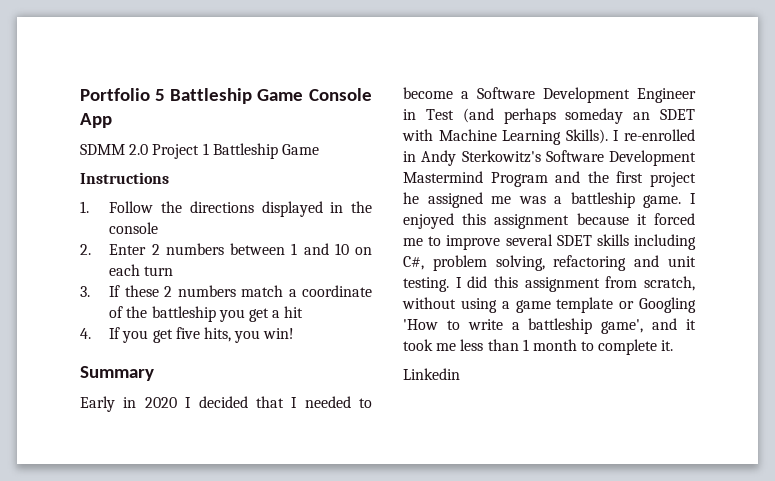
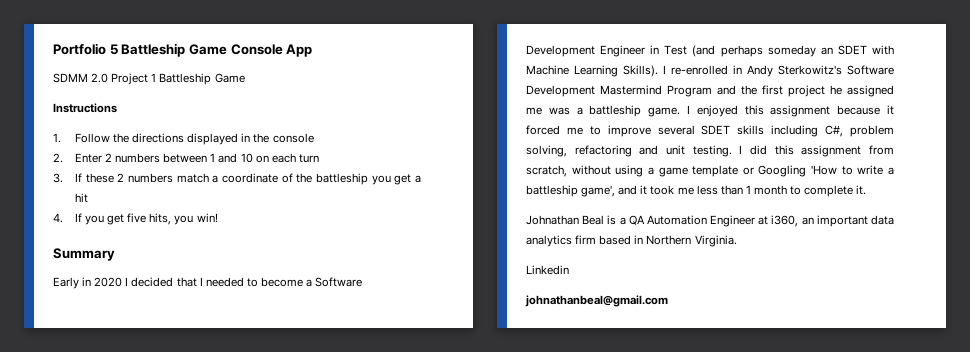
+ Johnathan Beal is a QA Automation Engineer at i360, an important data analytics firm based in Northern Virginia.
+ johnathanbeal@gmail.com

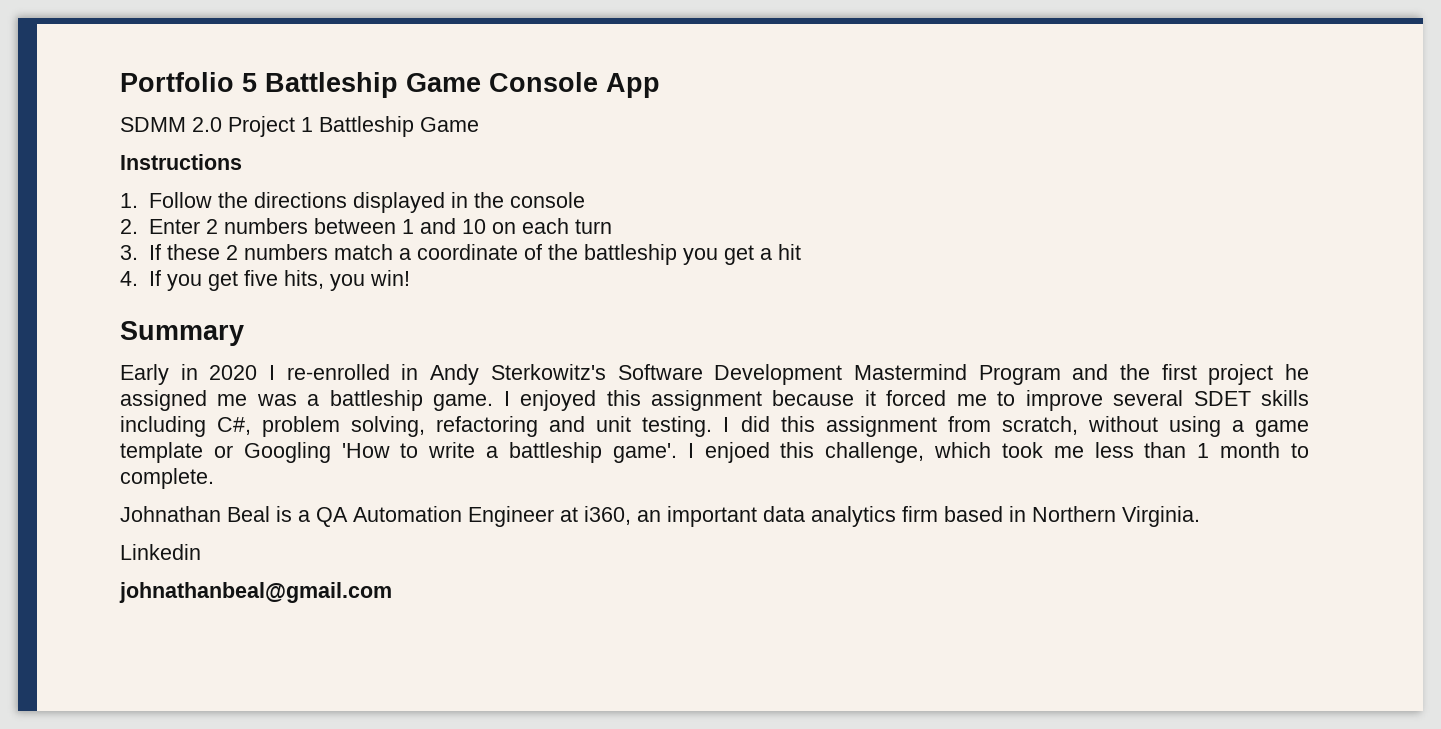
- Early in 2020 I decided that I needed to become a Software Development Engineer in Test (and perhaps someday an SDET with Machine Learning Skills). I re-enrolled in Andy Sterkowitz's Software Development Mastermind Program and the first project he assigned me was a battleship game.
+ Early in 2020 I re-enrolled in Andy Sterkowitz's Software Development Mastermind Program and the first project he assigned me was a battleship game.
- I did this assignment from scratch, without using a game template or Googling 'How to write a battleship game', and it took me less than 1 month to complete it.
+ I did this assignment from scratch, without using a game template or Googling 'How to write a battleship game'. I enjoed this challenge, which took me less than 1 month to complete.

